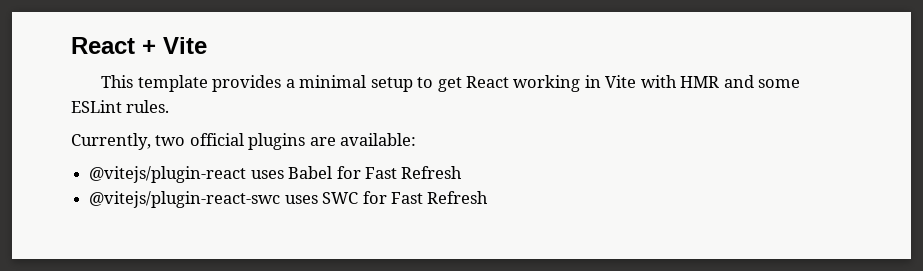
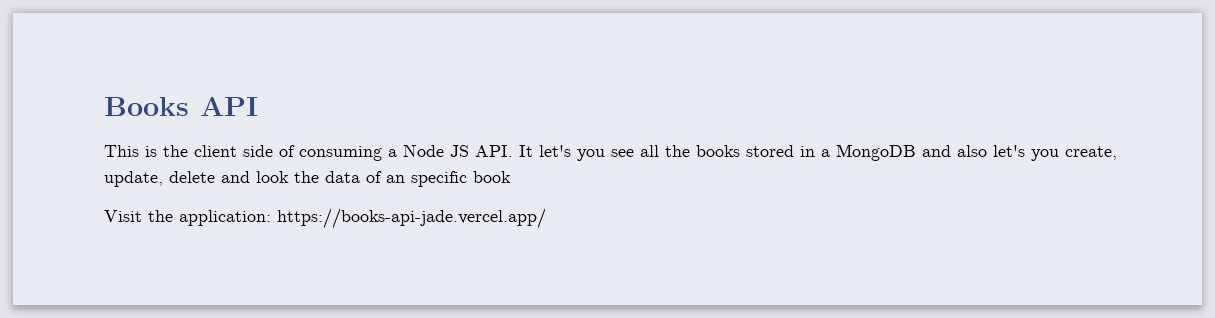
- React + Vite
- This template provides a minimal setup to get React working in Vite with HMR and some ESLint rules.
- Currently, two official plugins are available:
- @vitejs/plugin-react uses Babel for Fast Refresh
- @vitejs/plugin-react-swc uses SWC for Fast Refresh
+ Books API
+ This is the client side of consuming a Node JS API. It let's you see all the books stored in a MongoDB and also let's you create, update, delete and look the data of an specific book
+ Visit the application: https://books-api-jade.vercel.app/

